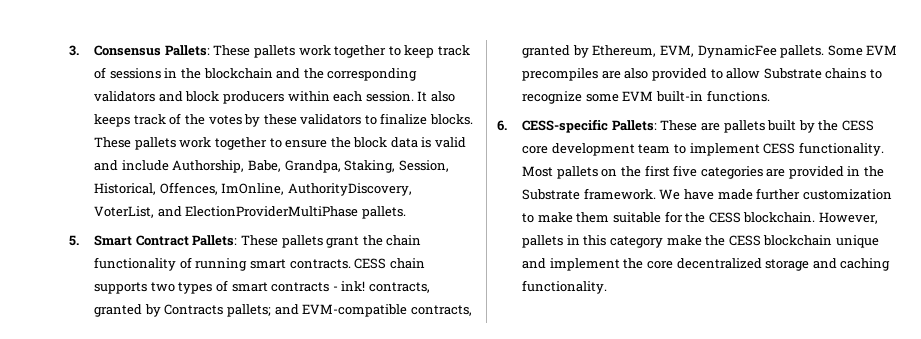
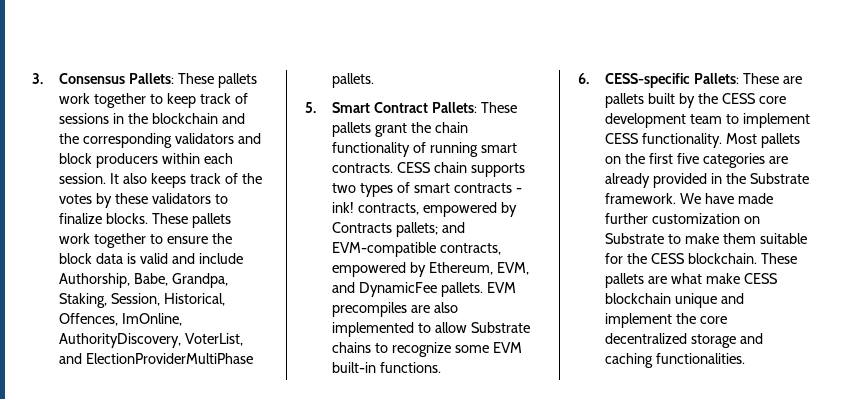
- CESS chain supports two types of smart contracts - ink! contracts, granted by Contracts pallets; and EVM-compatible contracts, granted by Ethereum, EVM, DynamicFee pallets.
+ CESS chain supports two types of smart contracts - ink! contracts, empowered by Contracts pallets; and EVM-compatible contracts, empowered by Ethereum, EVM, and DynamicFee pallets.
- Some EVM precompiles are also provided to allow Substrate chains to recognize some EVM built-in functions.
+ EVM precompiles are also implemented to allow Substrate chains to recognize some EVM built-in functions.
- Most pallets on the first five categories are provided in the Substrate framework.
+ Most pallets on the first five categories are already provided in the Substrate framework.
- We have made further customization to make them suitable for the CESS blockchain.
+ We have made further customization on Substrate to make them suitable for the CESS blockchain.
- However, pallets in this category make the CESS blockchain unique and implement the core decentralized storage and caching functionality.
+ These pallets are what make CESS blockchain unique and implement the core decentralized storage and caching functionalities.

